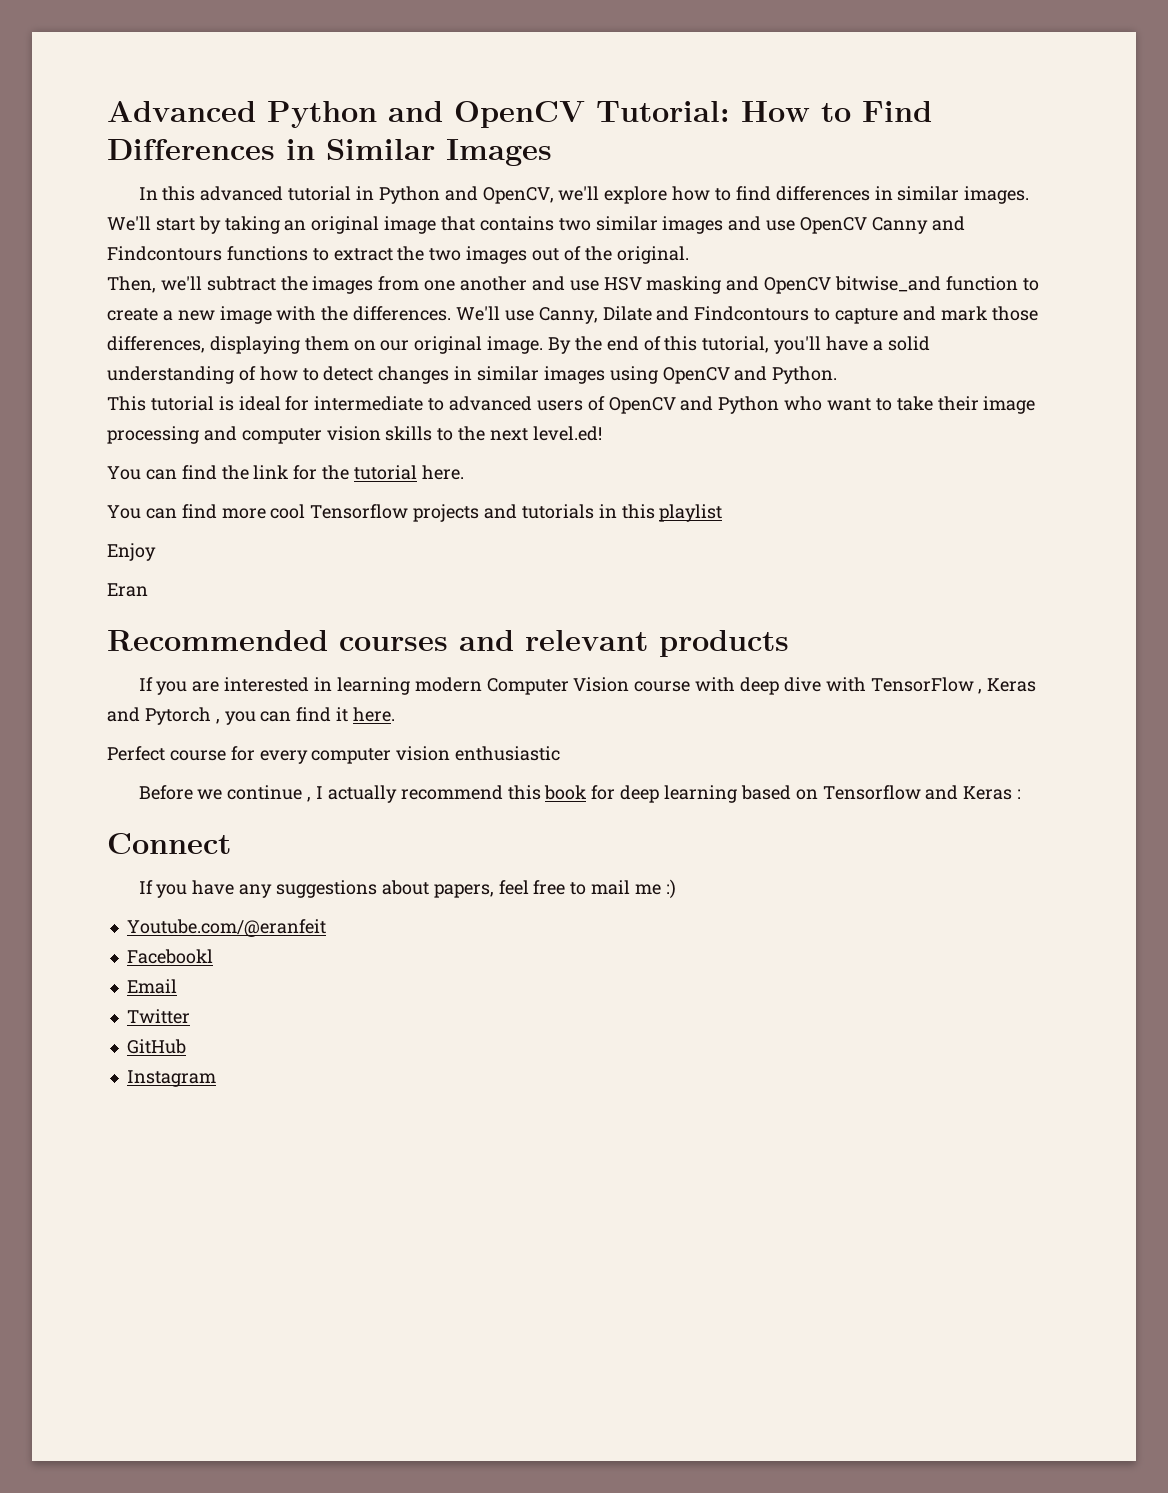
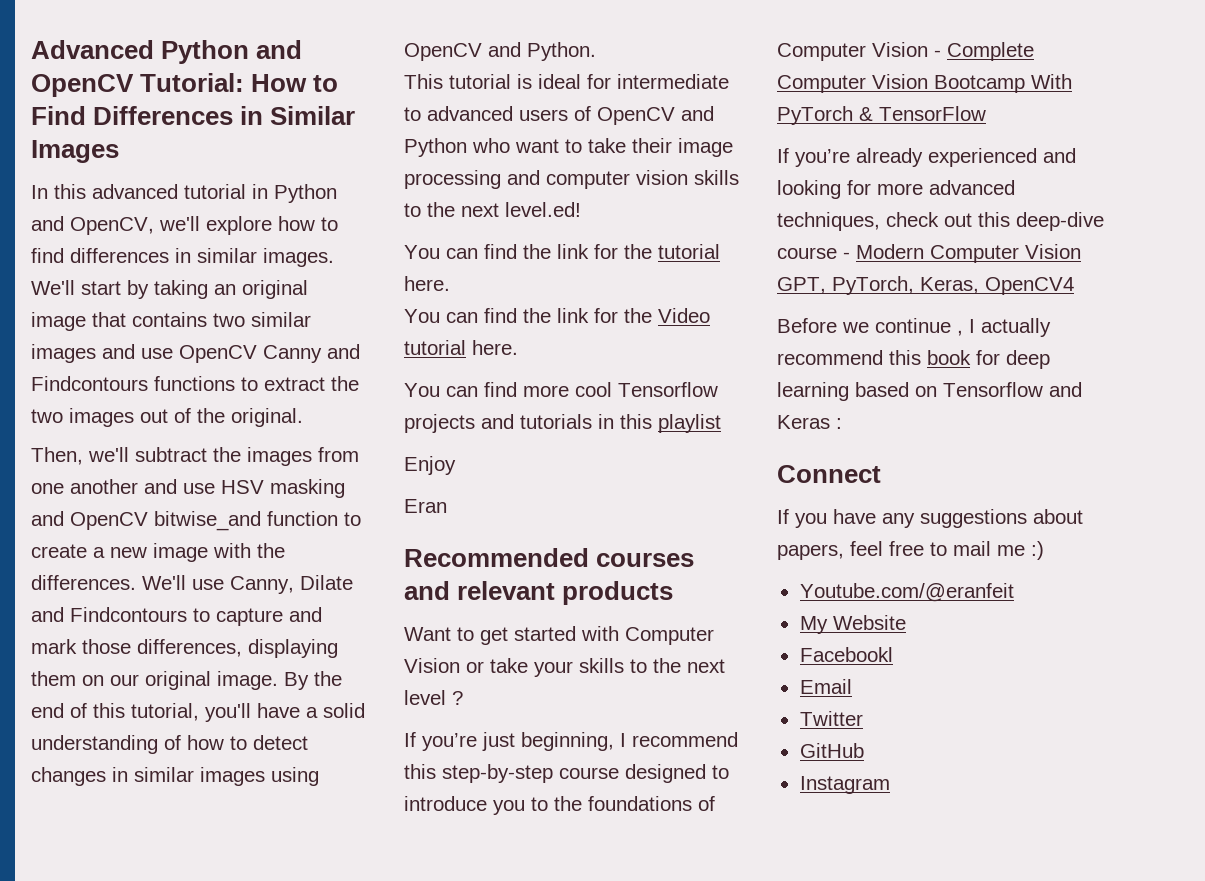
+ You can find the link for the Video tutorial here.
- If you are interested in learning modern Computer Vision course with deep dive with TensorFlow , Keras and Pytorch , you can find it here.
- Perfect course for every computer vision enthusiastic
+ Want to get started with Computer Vision or take your skills to the next level ?
+ If you’re just beginning, I recommend this step-by-step course designed to introduce you to the foundations of Computer Vision - Complete Computer Vision Bootcamp With PyTorch & TensorFlow
+ If you’re already experienced and looking for more advanced techniques, check out this deep-dive course - Modern Computer Vision GPT, PyTorch, Keras, OpenCV4
+ My Website

